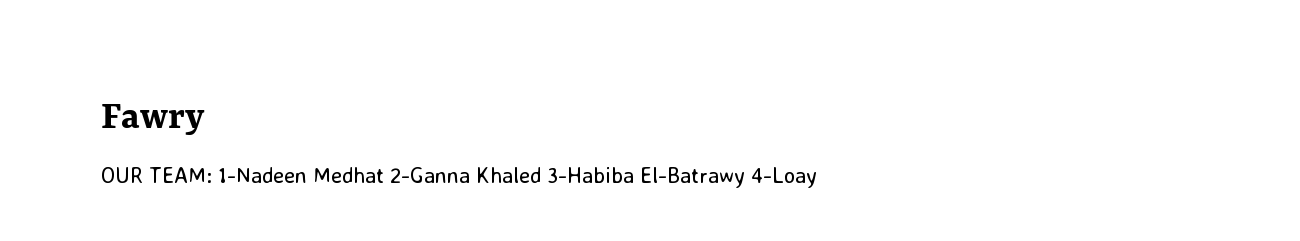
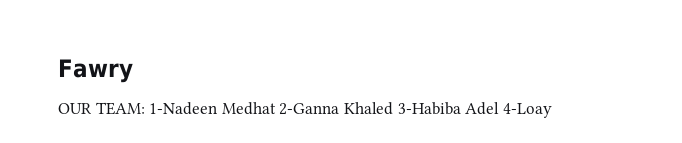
- OUR TEAM: 1-Nadeen Medhat 2-Ganna Khaled 3-Habiba El-Batrawy 4-Loay
+ OUR TEAM: 1-Nadeen Medhat 2-Ganna Khaled 3-Habiba Adel 4-Loay

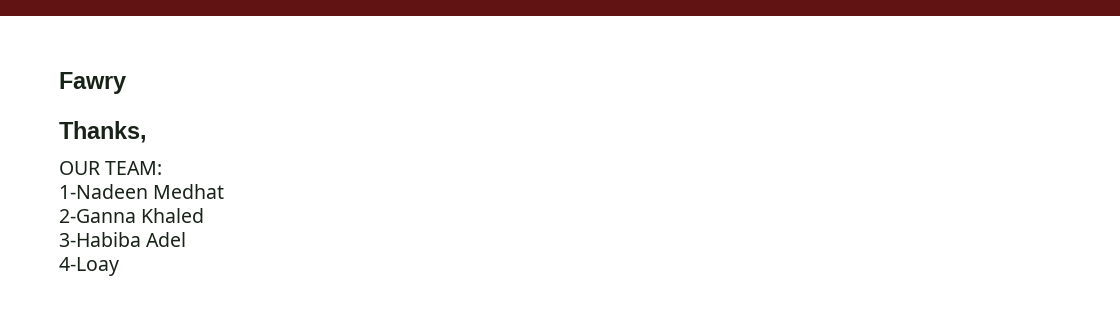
+ Thanks,
- OUR TEAM: 1-Nadeen Medhat 2-Ganna Khaled 3-Habiba Adel 4-Loay
+ OUR TEAM:
+ 1-Nadeen Medhat
+ 2-Ganna Khaled
+ 3-Habiba Adel
+ 4-Loay

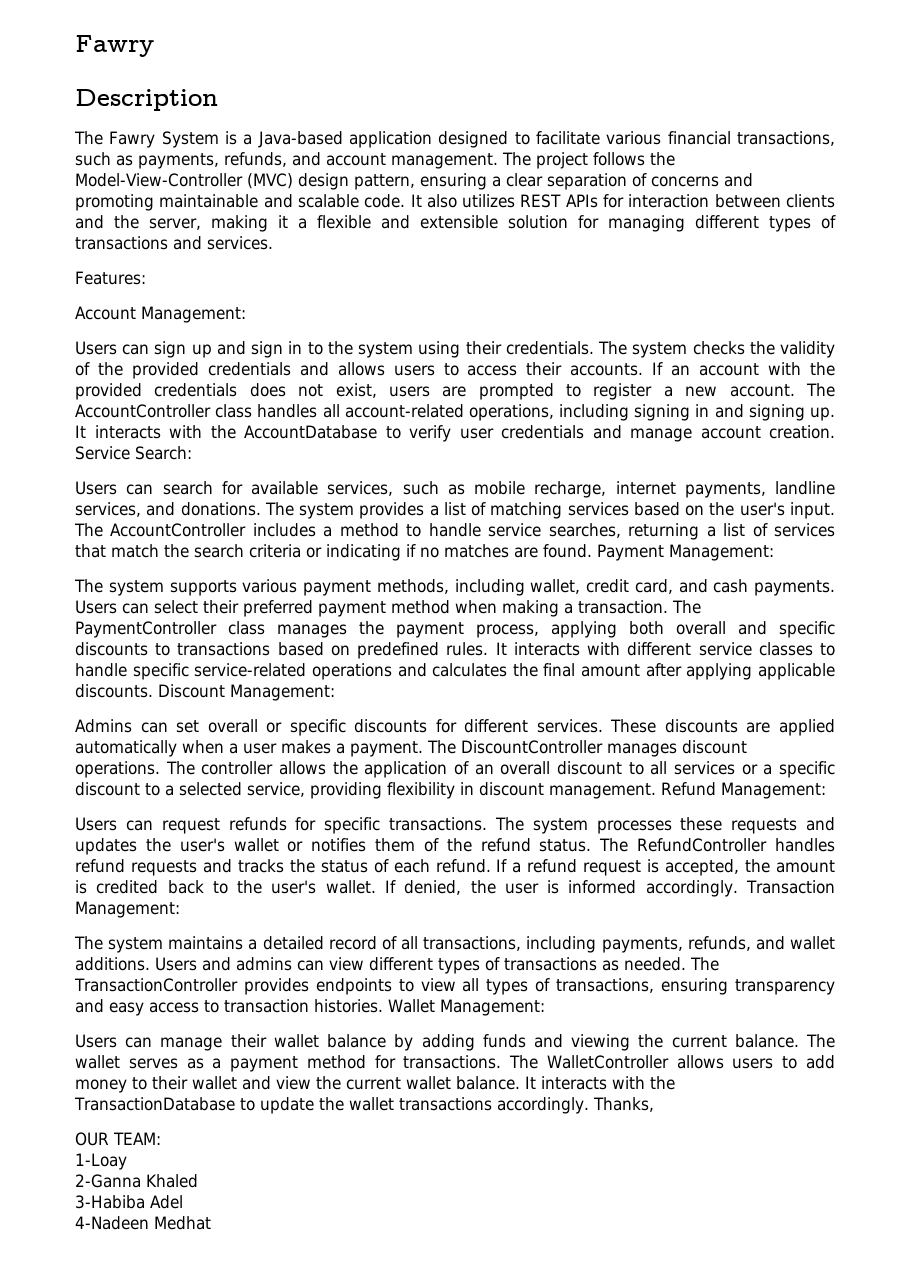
+ Description
+ The Fawry System is a Java-based application designed to facilitate various financial transactions, such as payments, refunds, and account management. The project follows the Model-View-Controller (MVC) design pattern, ensuring a clear separation of concerns and promoting maintainable and scalable code. It also utilizes REST APIs for interaction between clients and the server, making it a flexible and extensible solution for managing different types of transactions and services.
+ Features:
+ Account Management:
+ Users can sign up and sign in to the system using their credentials. The system checks the validity of the provided credentials and allows users to access their accounts. If an account with the provided credentials does not exist, users are prompted to register a new account. The AccountController class handles all account-related operations, including signing in and signing up. It interacts with the AccountDatabase to verify user credentials and manage account creation. Service Search:
+ Users can search for available services, such as mobile recharge, internet payments, landline services, and donations. The system provides a list of matching services based on the user's input. The AccountController includes a method to handle service searches, returning a list of services that match the search criteria or indicating if no matches are found. Payment Management:
+ The system supports various payment methods, including wallet, credit card, and cash payments. Users can select their preferred payment method when making a transaction. The PaymentController class manages the payment process, applying both overall and specific discounts to transactions based on predefined rules. It interacts with different service classes to handle specific service-related operations and calculates the final amount after applying applicable discounts. Discount Management:
+ Admins can set overall or specific discounts for different services. These discounts are applied automatically when a user makes a payment. The DiscountController manages discount operations. The controller allows the application of an overall discount to all services or a specific discount to a selected service, providing flexibility in discount management. Refund Management:
+ Users can request refunds for specific transactions. The system processes these requests and updates the user's wallet or notifies them of the refund status. The RefundController handles refund requests and tracks the status of each refund. If a refund request is accepted, the amount is credited back to the user's wallet. If denied, the user is informed accordingly. Transaction Management:
+ The system maintains a detailed record of all transactions, including payments, refunds, and wallet additions. Users and admins can view different types of transactions as needed. The TransactionController provides endpoints to view all types of transactions, ensuring transparency and easy access to transaction histories. Wallet Management:
+ Users can manage their wallet balance by adding funds and viewing the current balance. The wallet serves as a payment method for transactions. The WalletController allows users to add money to their wallet and view the current wallet balance. It interacts with the TransactionDatabase to update the wallet transactions accordingly.
- 1-Nadeen Medhat
+ 1-Loay
- 4-Loay
+ 4-Nadeen Medhat

